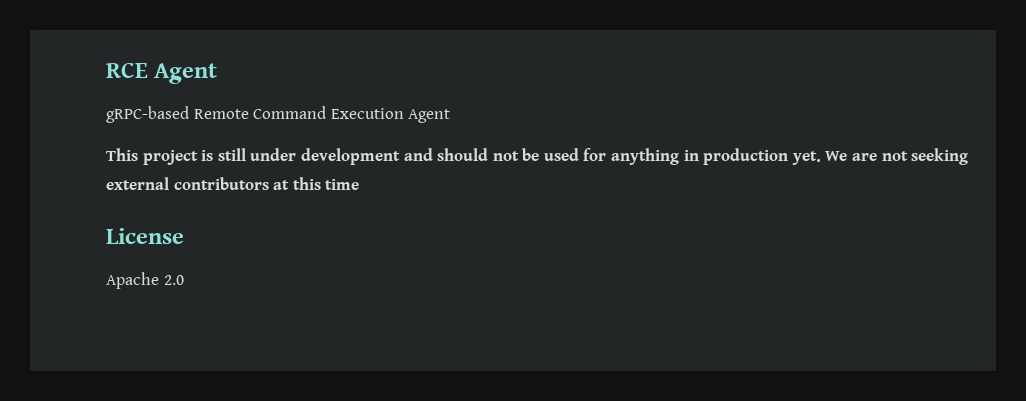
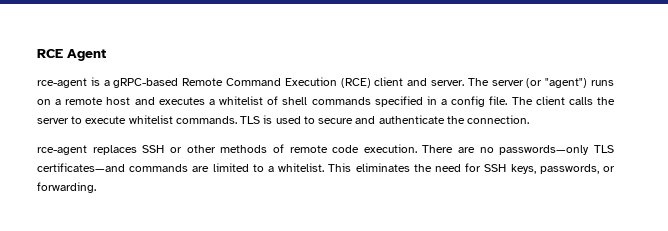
- gRPC-based Remote Command Execution Agent
- This project is still under development and should not be used for anything in production yet. We are not seeking external contributors at this time
- License
- Apache 2.0
+ rce-agent is a gRPC-based Remote Command Execution (RCE) client and server. The server (or "agent") runs on a remote host and executes a whitelist of shell commands specified in a config file. The client calls the server to execute whitelist commands. TLS is used to secure and authenticate the connection.
+ rce-agent replaces SSH or other methods of remote code execution. There are no passwords—only TLS certificates—and commands are limited to a whitelist. This eliminates the need for SSH keys, passwords, or forwarding.

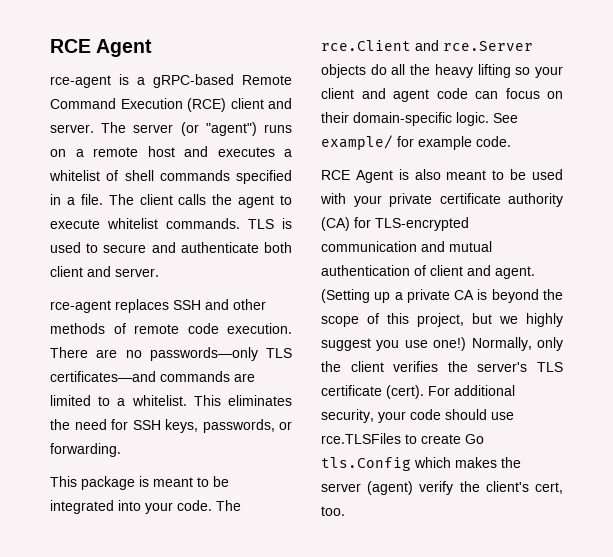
- The server (or "agent") runs on a remote host and executes a whitelist of shell commands specified in a config file.
+ The server (or "agent") runs on a remote host and executes a whitelist of shell commands specified in a file.
- The client calls the server to execute whitelist commands.
+ The client calls the agent to execute whitelist commands.
- TLS is used to secure and authenticate the connection.
+ TLS is used to secure and authenticate both client and server.
- rce-agent replaces SSH or other methods of remote code execution.
+ rce-agent replaces SSH and other methods of remote code execution.
+ This package is meant to be integrated into your code. The rce.Client and rce.Server objects do all the heavy lifting so your client and agent code can focus on their domain-specific logic. See example/ for example code.
+ RCE Agent is also meant to be used with your private certificate authority (CA) for TLS-encrypted communication and mutual authentication of client and agent. (Setting up a private CA is beyond the scope of this project, but we highly suggest you use one!) Normally, only the client verifies the server's TLS certificate (cert). For additional security, your code should use rce.TLSFiles to create Go tls.Config which makes the server (agent) verify the client's cert, too.

